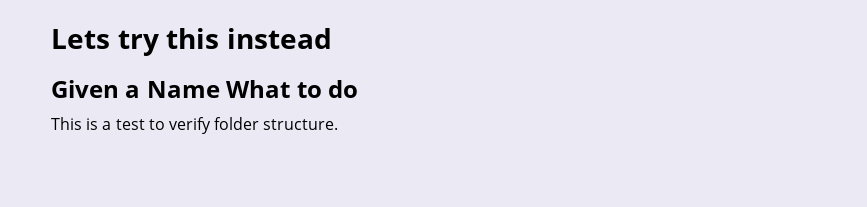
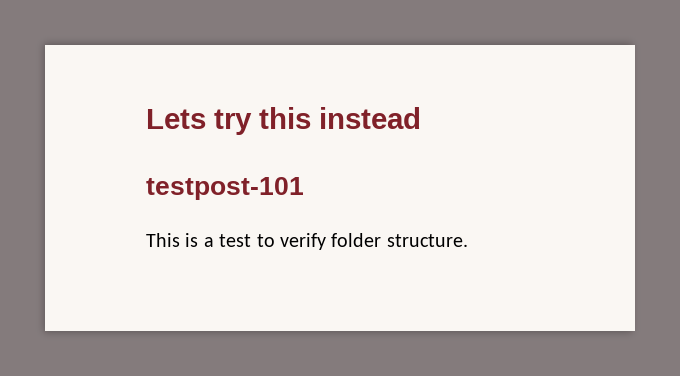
- Given a Name What to do
+ testpost-101

